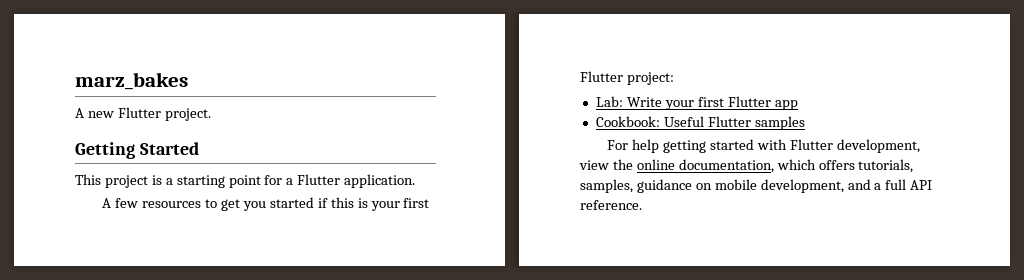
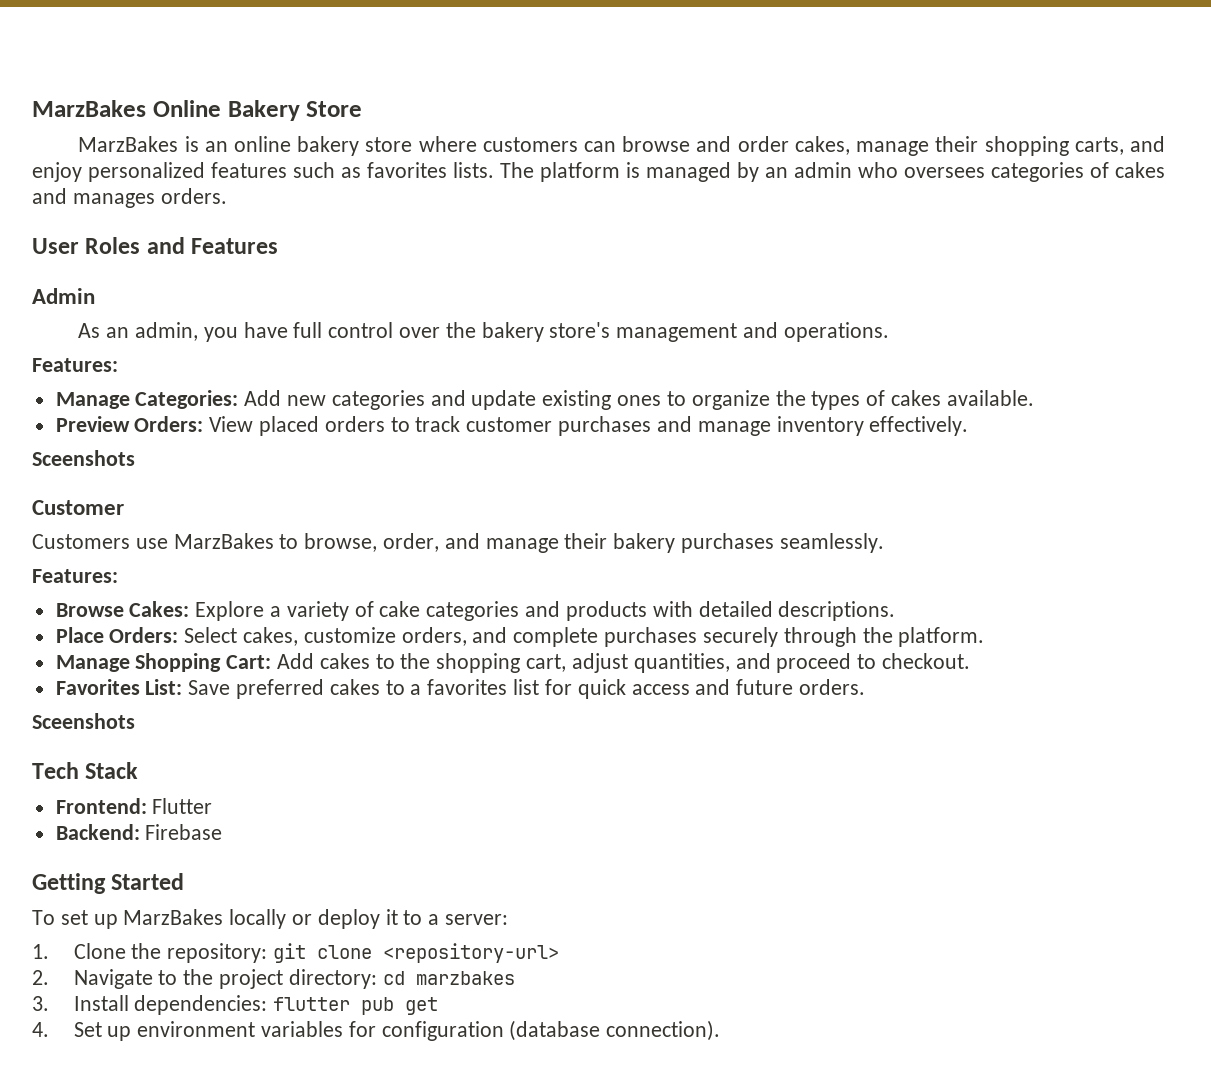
- marz_bakes
- A new Flutter project.
+ MarzBakes Online Bakery Store
+ MarzBakes is an online bakery store where customers can browse and order cakes, manage their shopping carts, and enjoy personalized features such as favorites lists. The platform is managed by an admin who oversees categories of cakes and manages orders.
+ User Roles and Features
+ Admin
+ As an admin, you have full control over the bakery store's management and operations.
+ Features:
+ Manage Categories: Add new categories and update existing ones to organize the types of cakes available.
+ Preview Orders: View placed orders to track customer purchases and manage inventory effectively.
+ Sceenshots
+ Customer
+ Customers use MarzBakes to browse, order, and manage their bakery purchases seamlessly.
+ Features:
+ Browse Cakes: Explore a variety of cake categories and products with detailed descriptions.
+ Place Orders: Select cakes, customize orders, and complete purchases securely through the platform.
+ Manage Shopping Cart: Add cakes to the shopping cart, adjust quantities, and proceed to checkout.
+ Favorites List: Save preferred cakes to a favorites list for quick access and future orders.
+ Sceenshots
+ Tech Stack
+ Frontend: Flutter
+ Backend: Firebase
- This project is a starting point for a Flutter application.
- A few resources to get you started if this is your first Flutter project:
- Lab: Write your first Flutter app
- Cookbook: Useful Flutter samples
- For help getting started with Flutter development, view the online documentation, which offers tutorials, samples, guidance on mobile development, and a full API reference.
+ To set up MarzBakes locally or deploy it to a server:
+ 1. Clone the repository: git clone <repository-url>
+ 2. Navigate to the project directory: cd marzbakes
+ 3. Install dependencies: flutter pub get
+ 4. Set up environment variables for configuration (database connection).

